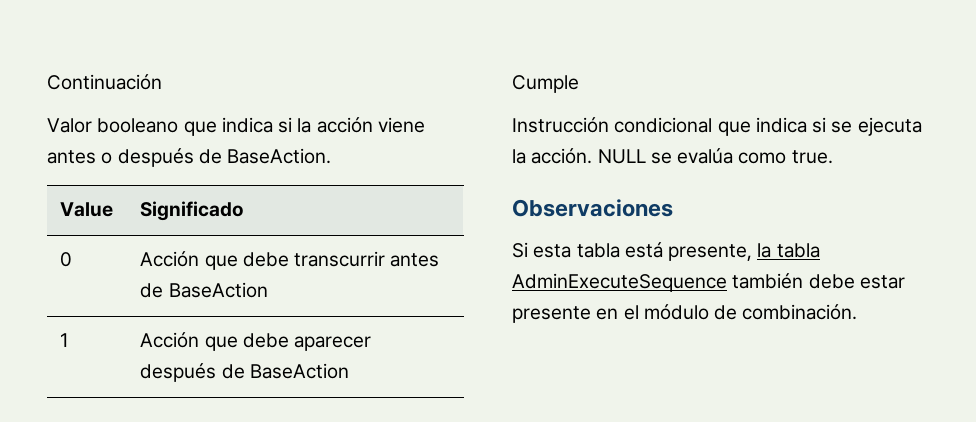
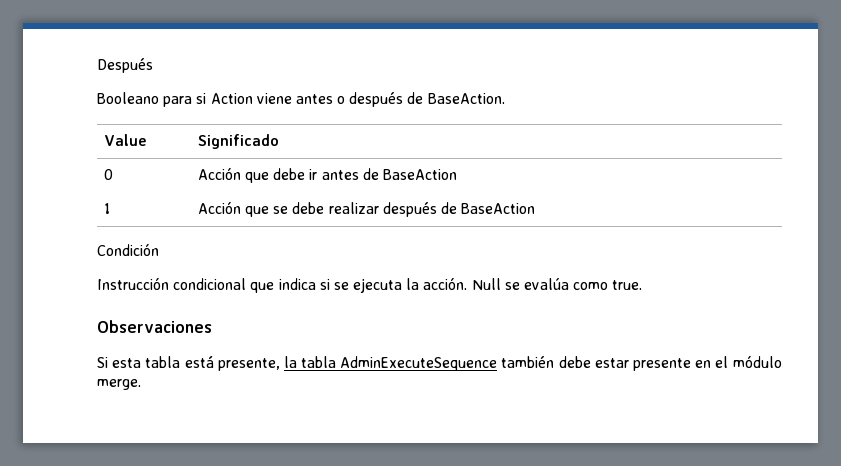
- Continuación
- Valor booleano que indica si la acción viene antes o después de BaseAction.
+ Después
+ Booleano para si Action viene antes o después de BaseAction.
- 0 | Acción que debe transcurrir antes de BaseAction
+ 0 | Acción que debe ir antes de BaseAction
- 1 | Acción que debe aparecer después de BaseAction
+ 1 | Acción que se debe realizar después de BaseAction
- Cumple
+ Condición
- NULL se evalúa como true.
+ Null se evalúa como true.
- Si esta tabla está presente, la tabla AdminExecuteSequence también debe estar presente en el módulo de combinación.
+ Si esta tabla está presente, la tabla AdminExecuteSequence también debe estar presente en el módulo merge.

